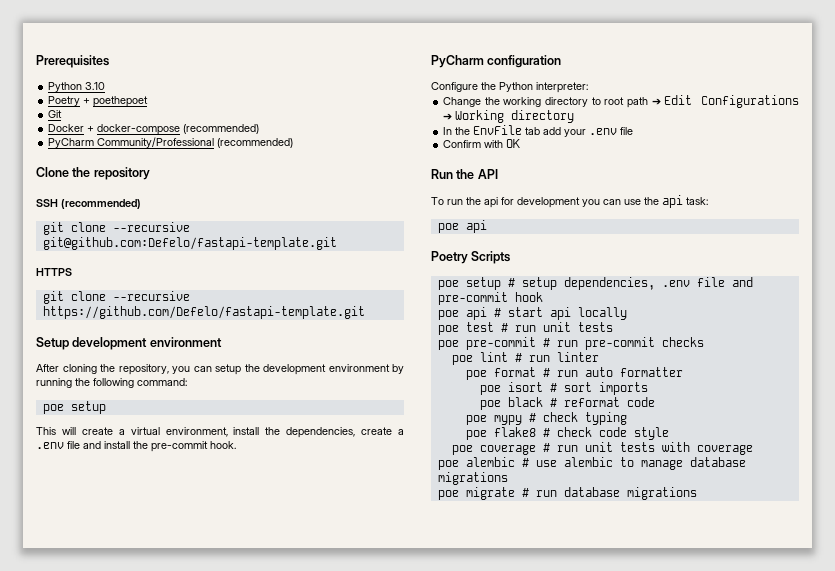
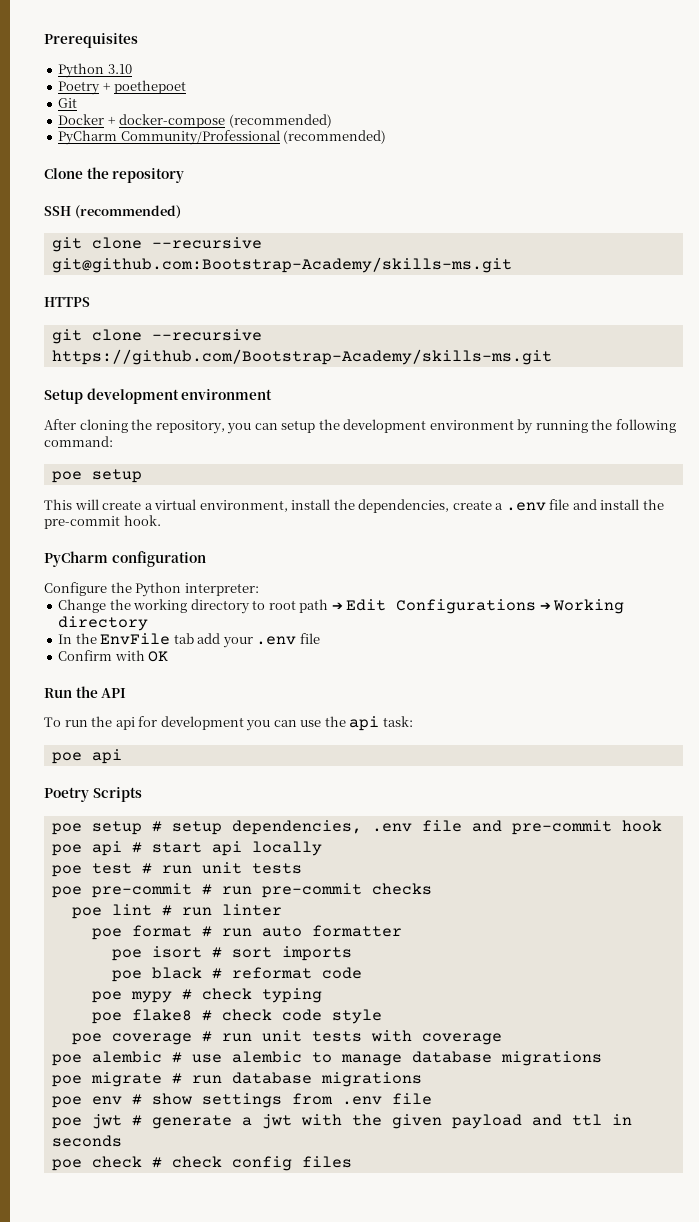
- git clone --recursive git@github.com:Defelo/fastapi-template.git
+ git clone --recursive git@github.com:Bootstrap-Academy/skills-ms.git
- git clone --recursive https://github.com/Defelo/fastapi-template.git
+ git clone --recursive https://github.com/Bootstrap-Academy/skills-ms.git
+ poe env # show settings from .env file
+ poe jwt # generate a jwt with the given payload and ttl in seconds
+ poe check # check config files

